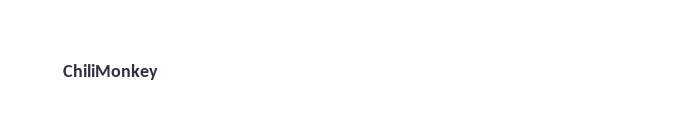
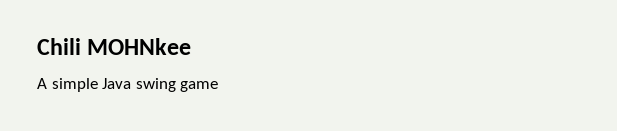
- ChiliMonkey
+ Chili MOHNkee
+ A simple Java swing game

